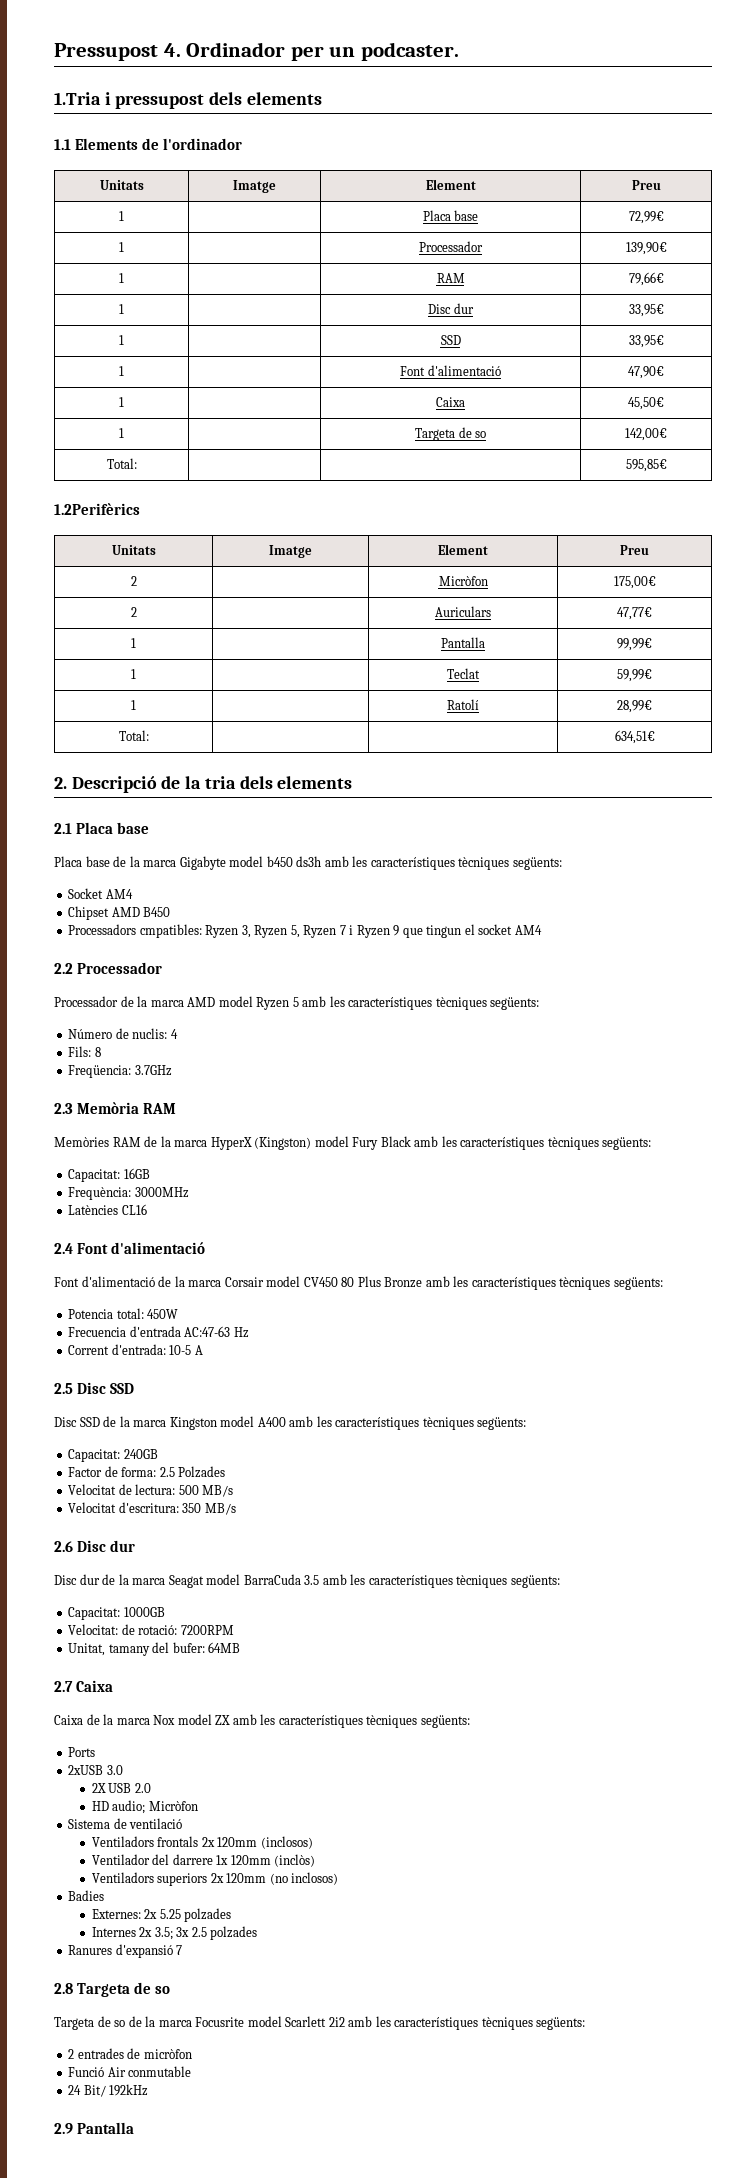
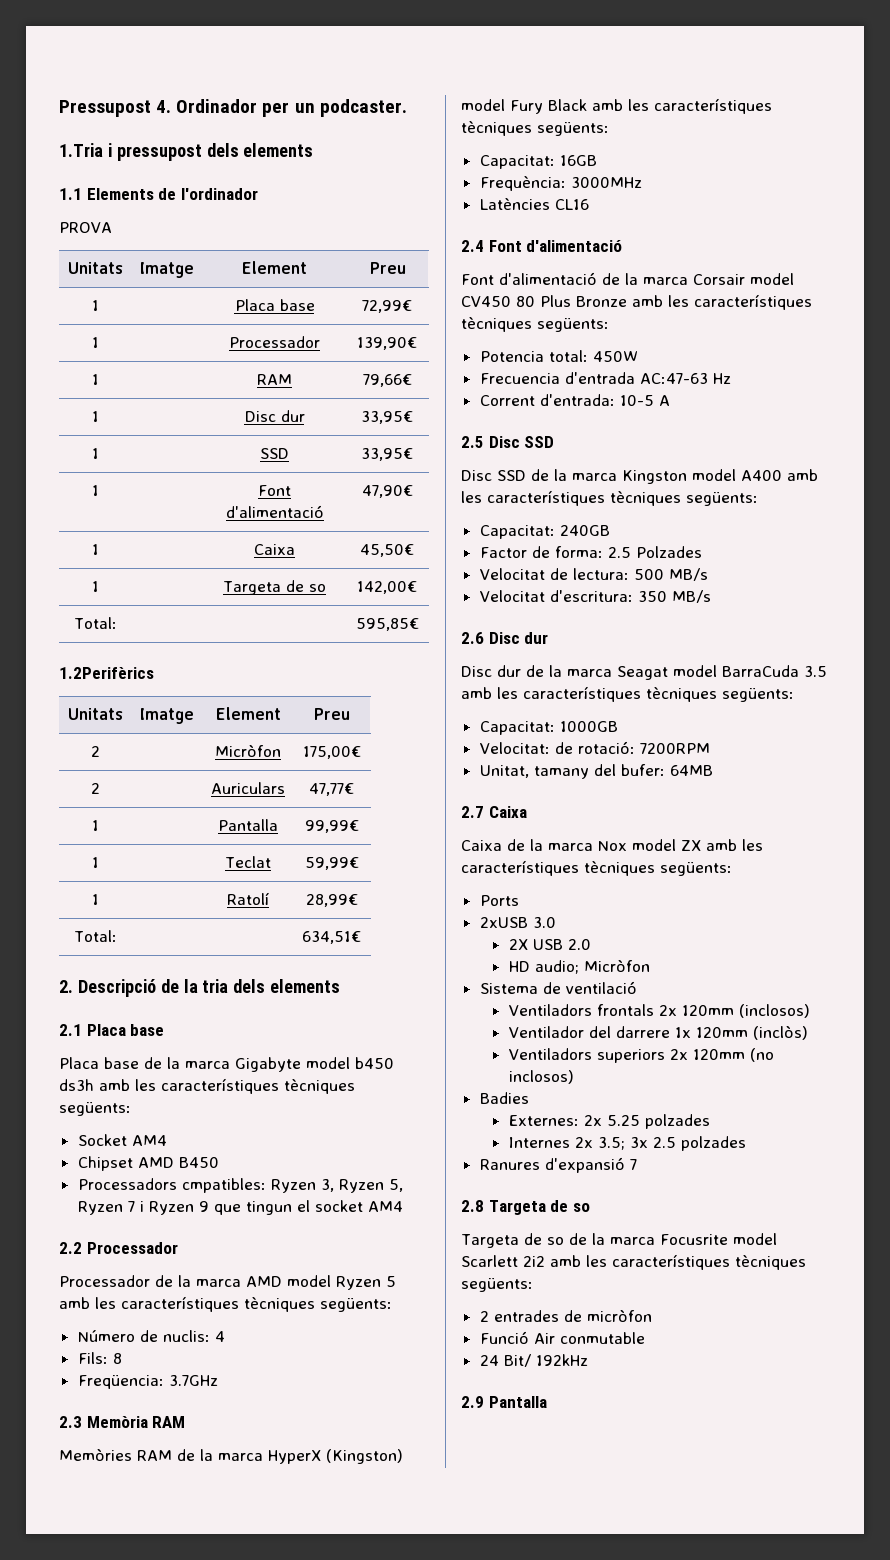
+ PROVA

